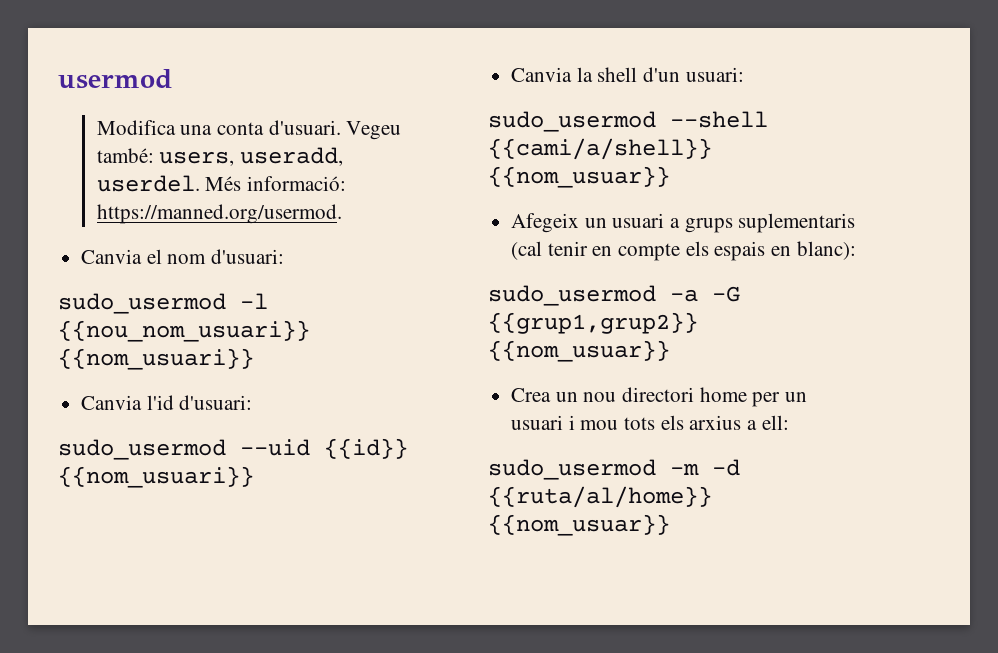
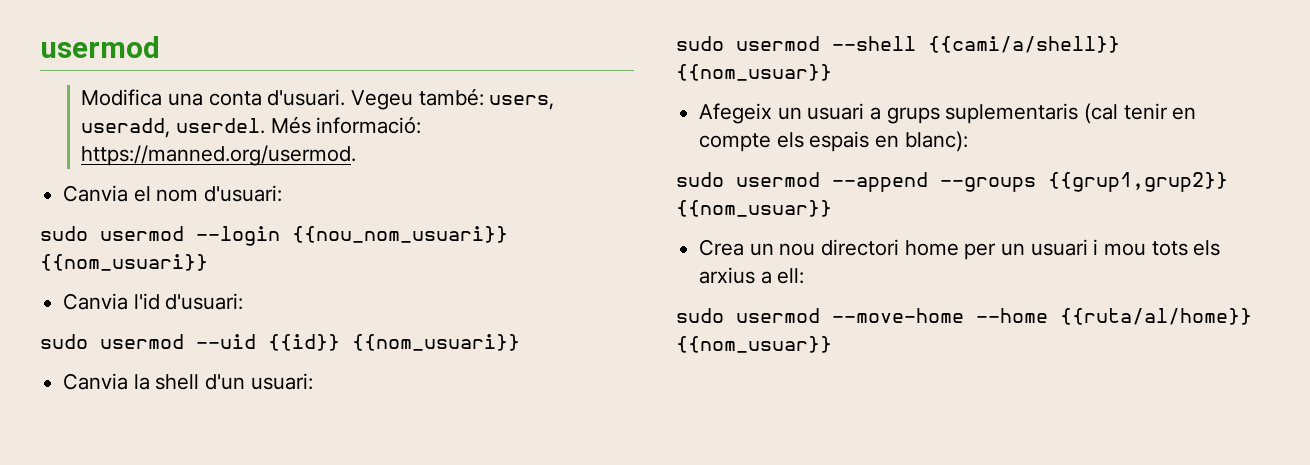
- sudo_usermod -l {{nou_nom_usuari}} {{nom_usuari}}
+ sudo usermod --login {{nou_nom_usuari}} {{nom_usuari}}
- sudo_usermod --uid {{id}} {{nom_usuari}}
+ sudo usermod --uid {{id}} {{nom_usuari}}
- sudo_usermod --shell {{cami/a/shell}} {{nom_usuar}}
+ sudo usermod --shell {{cami/a/shell}} {{nom_usuar}}
- sudo_usermod -a -G {{grup1,grup2}} {{nom_usuar}}
+ sudo usermod --append --groups {{grup1,grup2}} {{nom_usuar}}
- sudo_usermod -m -d {{ruta/al/home}} {{nom_usuar}}
+ sudo usermod --move-home --home {{ruta/al/home}} {{nom_usuar}}

